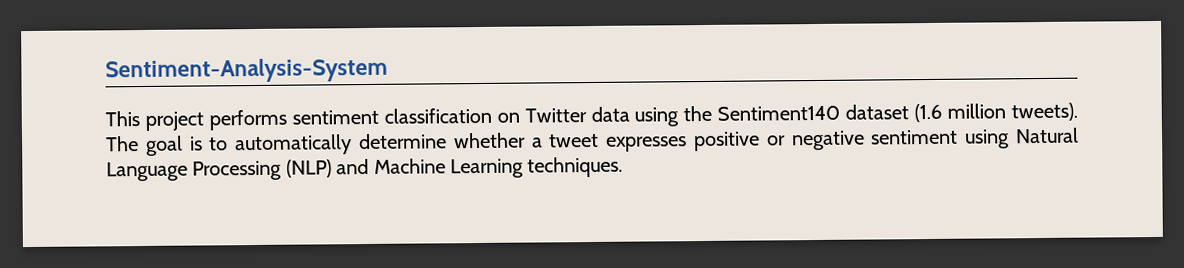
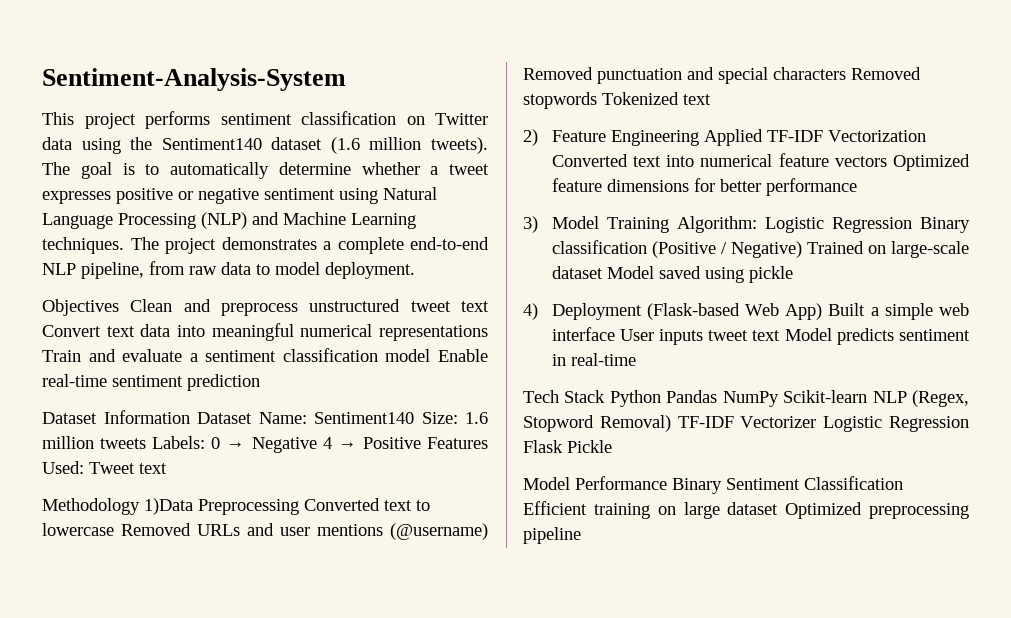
+ The project demonstrates a complete end-to-end NLP pipeline, from raw data to model deployment.
+ Objectives Clean and preprocess unstructured tweet text Convert text data into meaningful numerical representations Train and evaluate a sentiment classification model Enable real-time sentiment prediction
+ Dataset Information Dataset Name: Sentiment140 Size: 1.6 million tweets Labels: 0 → Negative 4 → Positive Features Used: Tweet text
+ Methodology 1)Data Preprocessing Converted text to lowercase Removed URLs and user mentions (@username) Removed punctuation and special characters Removed stopwords Tokenized text
+ 2) Feature Engineering Applied TF-IDF Vectorization Converted text into numerical feature vectors Optimized feature dimensions for better performance
+ 3) Model Training Algorithm: Logistic Regression Binary classification (Positive / Negative) Trained on large-scale dataset Model saved using pickle
+ 4) Deployment (Flask-based Web App) Built a simple web interface User inputs tweet text Model predicts sentiment in real-time
+ Tech Stack Python Pandas NumPy Scikit-learn NLP (Regex, Stopword Removal) TF-IDF Vectorizer Logistic Regression Flask Pickle
+ Model Performance Binary Sentiment Classification Efficient training on large dataset Optimized preprocessing pipeline

